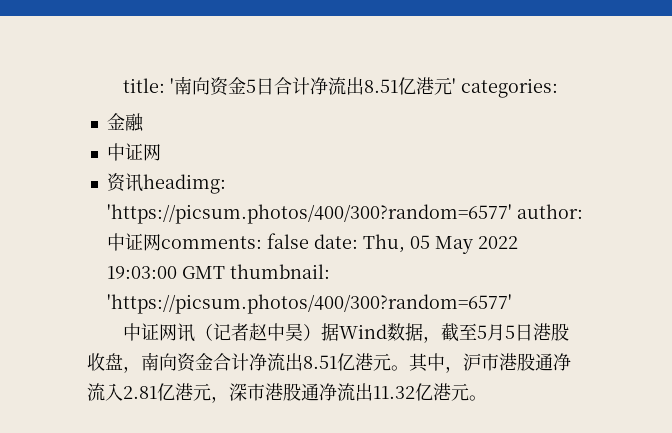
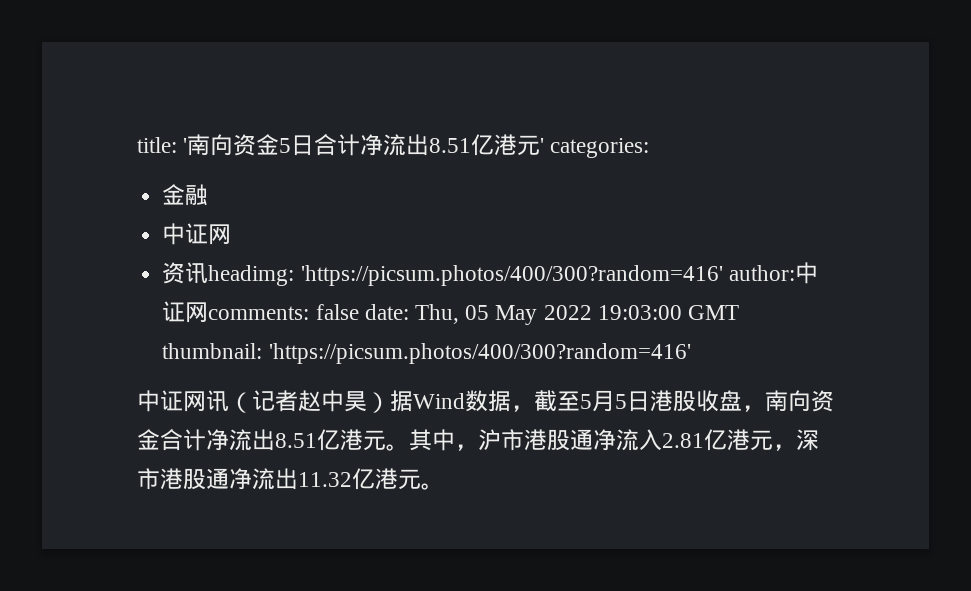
- 资讯headimg: 'https://picsum.photos/400/300?random=6577' author:中证网comments: false date: Thu, 05 May 2022 19:03:00 GMT thumbnail: 'https://picsum.photos/400/300?random=6577'
+ 资讯headimg: 'https://picsum.photos/400/300?random=416' author:中证网comments: false date: Thu, 05 May 2022 19:03:00 GMT thumbnail: 'https://picsum.photos/400/300?random=416'

